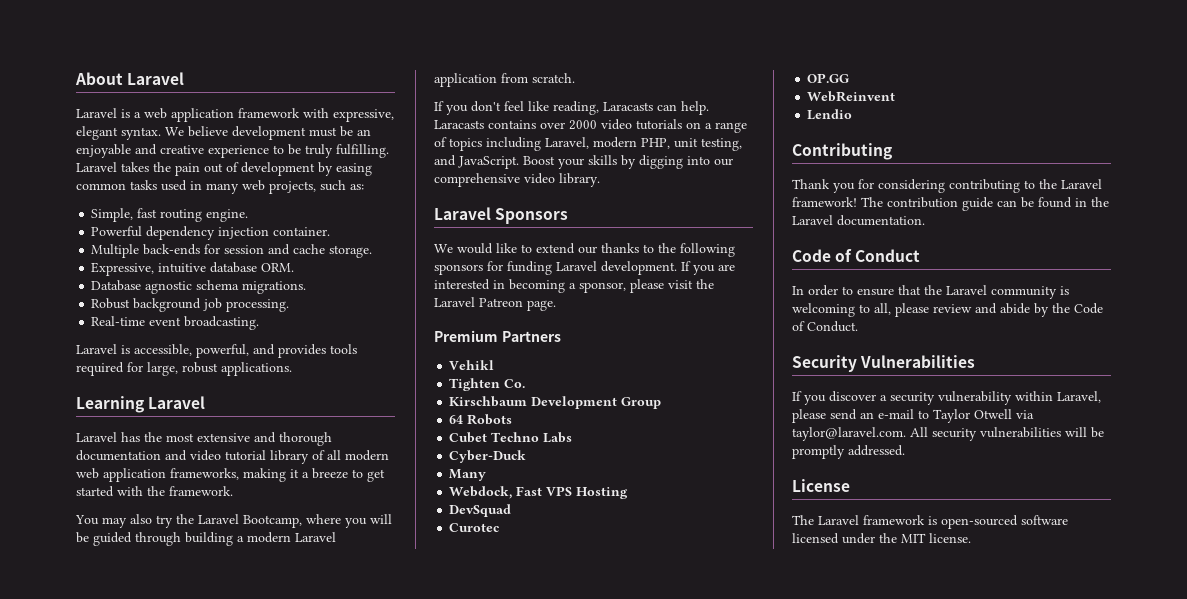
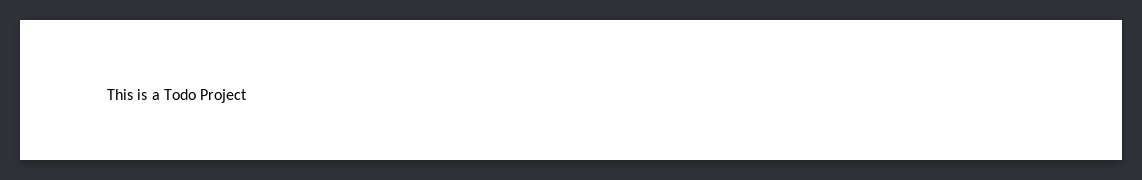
- About Laravel
- Laravel is a web application framework with expressive, elegant syntax. We believe development must be an enjoyable and creative experience to be truly fulfilling. Laravel takes the pain out of development by easing common tasks used in many web projects, such as:
- Simple, fast routing engine.
- Powerful dependency injection container.
- Multiple back-ends for session and cache storage.
- Expressive, intuitive database ORM.
- Database agnostic schema migrations.
- Robust background job processing.
- Real-time event broadcasting.
- Laravel is accessible, powerful, and provides tools required for large, robust applications.
- Learning Laravel
- Laravel has the most extensive and thorough documentation and video tutorial library of all modern web application frameworks, making it a breeze to get started with the framework.
- You may also try the Laravel Bootcamp, where you will be guided through building a modern Laravel application from scratch.
- If you don't feel like reading, Laracasts can help. Laracasts contains over 2000 video tutorials on a range of topics including Laravel, modern PHP, unit testing, and JavaScript. Boost your skills by digging into our comprehensive video library.
- Laravel Sponsors
- We would like to extend our thanks to the following sponsors for funding Laravel development. If you are interested in becoming a sponsor, please visit the Laravel Patreon page.
- Premium Partners
- Vehikl
- Tighten Co.
- Kirschbaum Development Group
- 64 Robots
- Cubet Techno Labs
- Cyber-Duck
- Many
- Webdock, Fast VPS Hosting
- DevSquad
- Curotec
- OP.GG
- WebReinvent
- Lendio
- Contributing
- Thank you for considering contributing to the Laravel framework! The contribution guide can be found in the Laravel documentation.
- Code of Conduct
- In order to ensure that the Laravel community is welcoming to all, please review and abide by the Code of Conduct.
- Security Vulnerabilities
- If you discover a security vulnerability within Laravel, please send an e-mail to Taylor Otwell via taylor@laravel.com. All security vulnerabilities will be promptly addressed.
- License
- The Laravel framework is open-sourced software licensed under the MIT license.
+ This is a Todo Project

